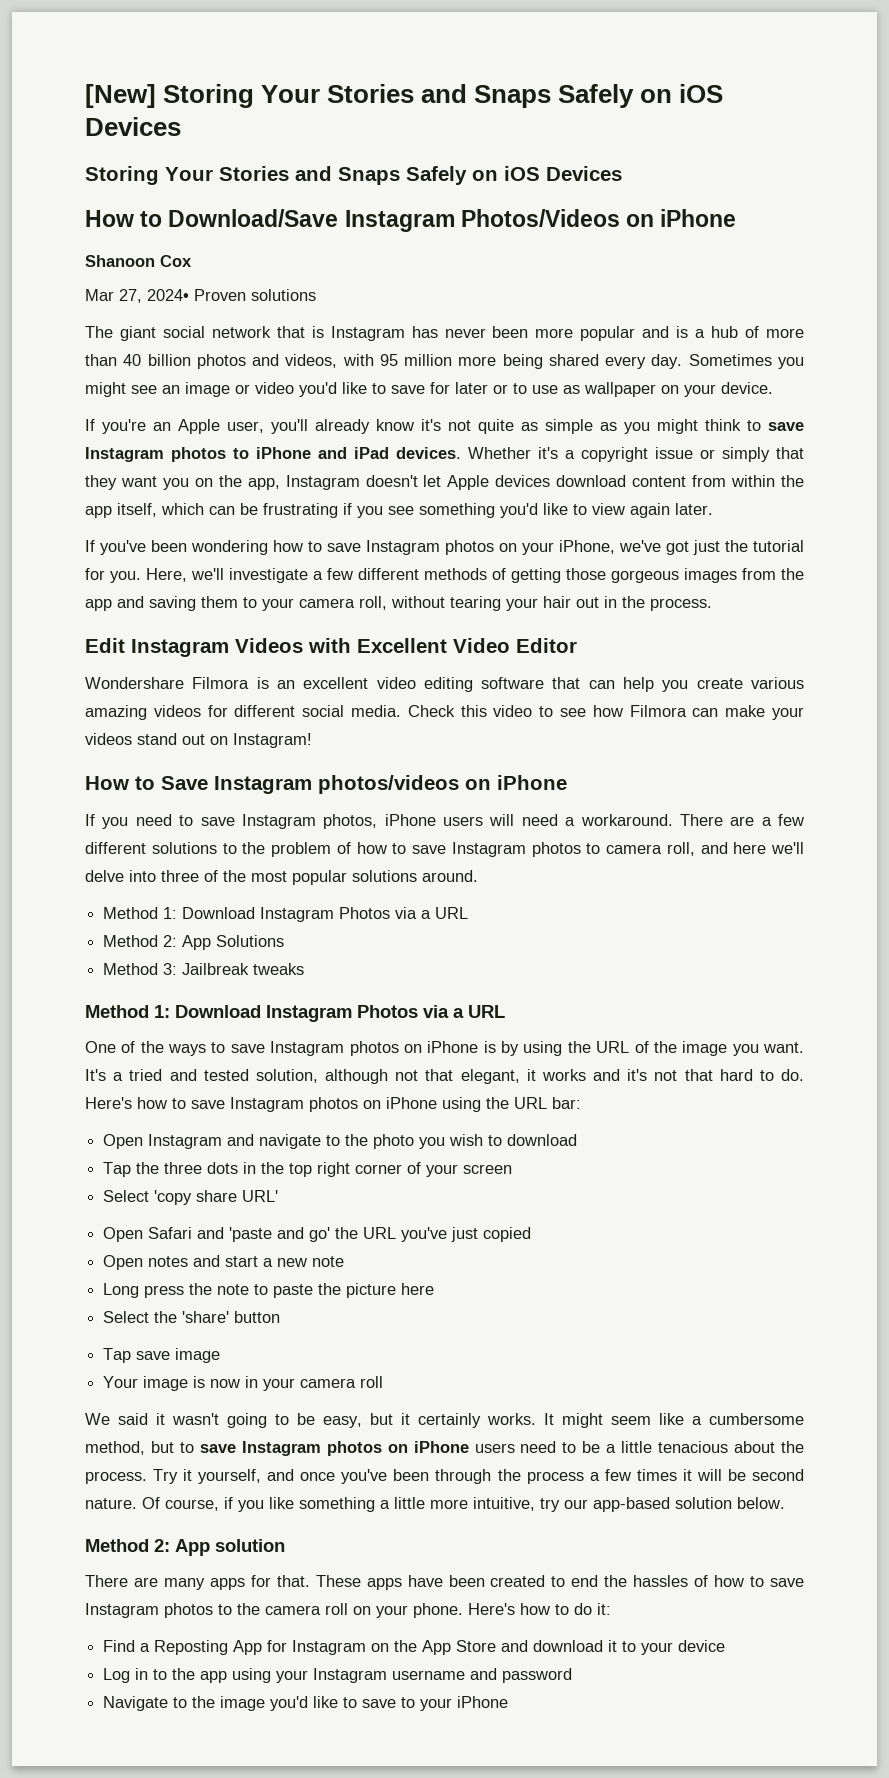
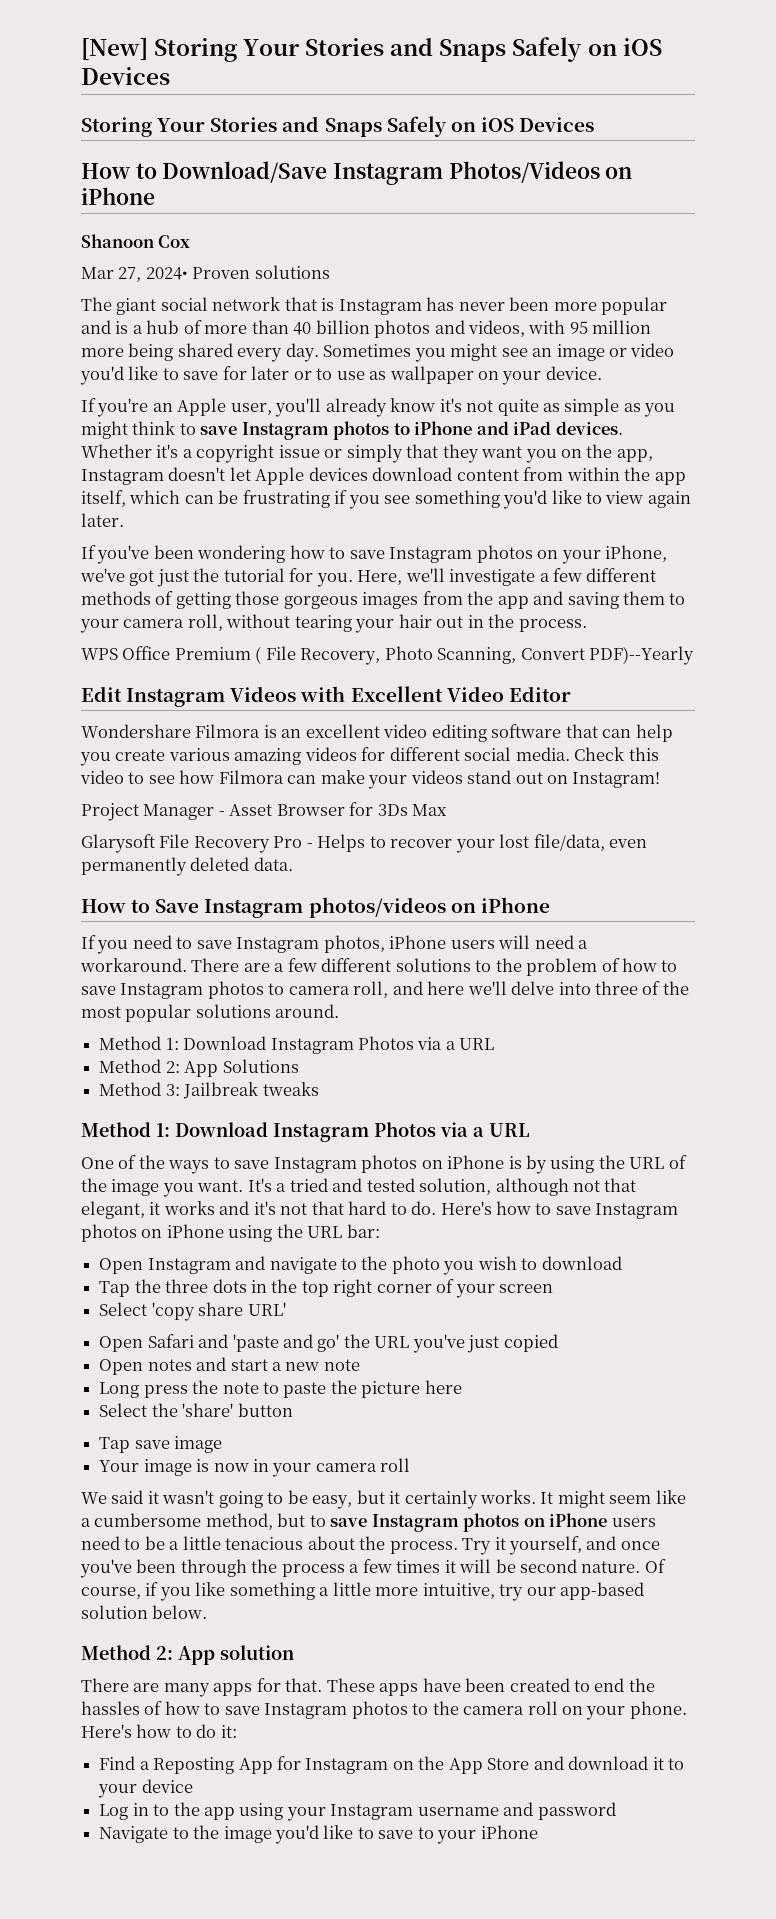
+ WPS Office Premium ( File Recovery, Photo Scanning, Convert PDF)--Yearly
+ Project Manager - Asset Browser for 3Ds Max
+ Glarysoft File Recovery Pro - Helps to recover your lost file/data, even permanently deleted data.

